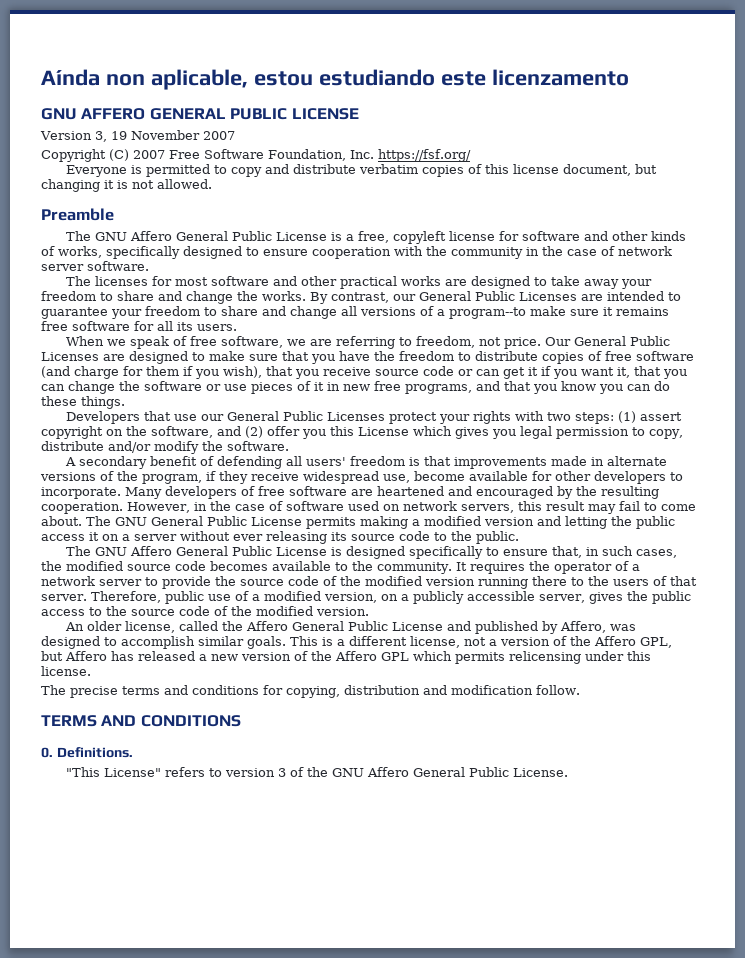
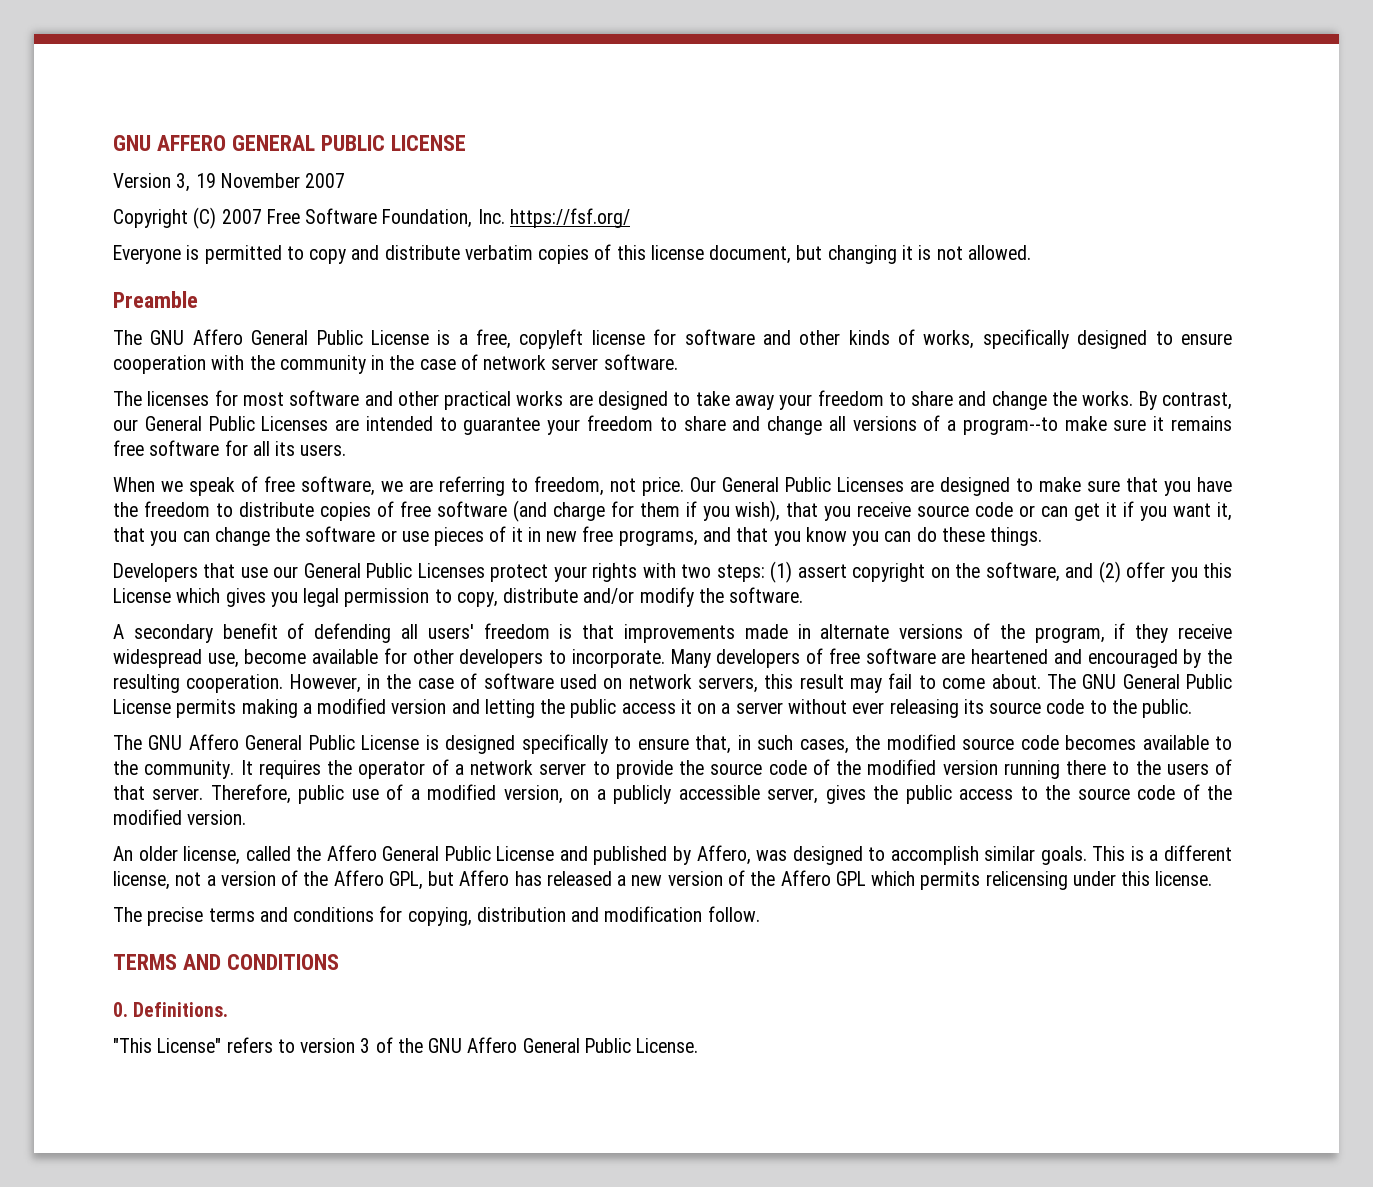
- Aínda non aplicable, estou estudiando este licenzamento

